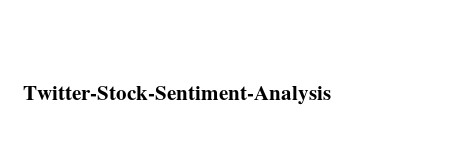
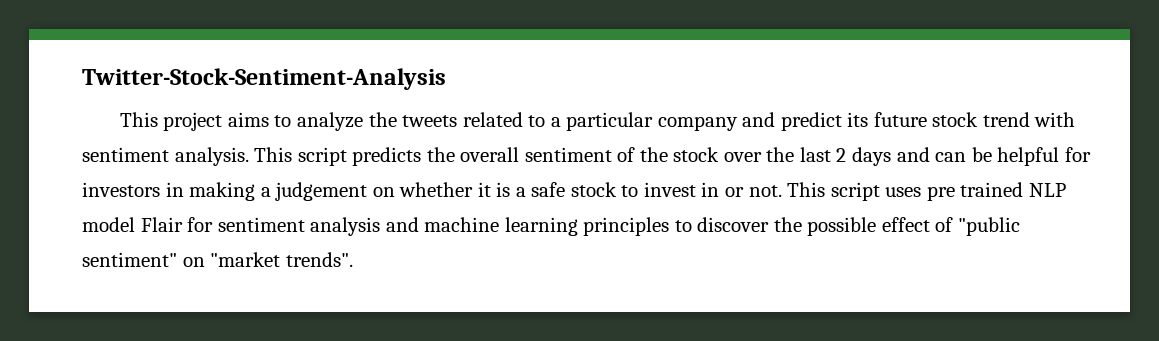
+ This project aims to analyze the tweets related to a particular company and predict its future stock trend with sentiment analysis. This script predicts the overall sentiment of the stock over the last 2 days and can be helpful for investors in making a judgement on whether it is a safe stock to invest in or not. This script uses pre trained NLP model Flair for sentiment analysis and machine learning principles to discover the possible effect of "public sentiment" on "market trends".

